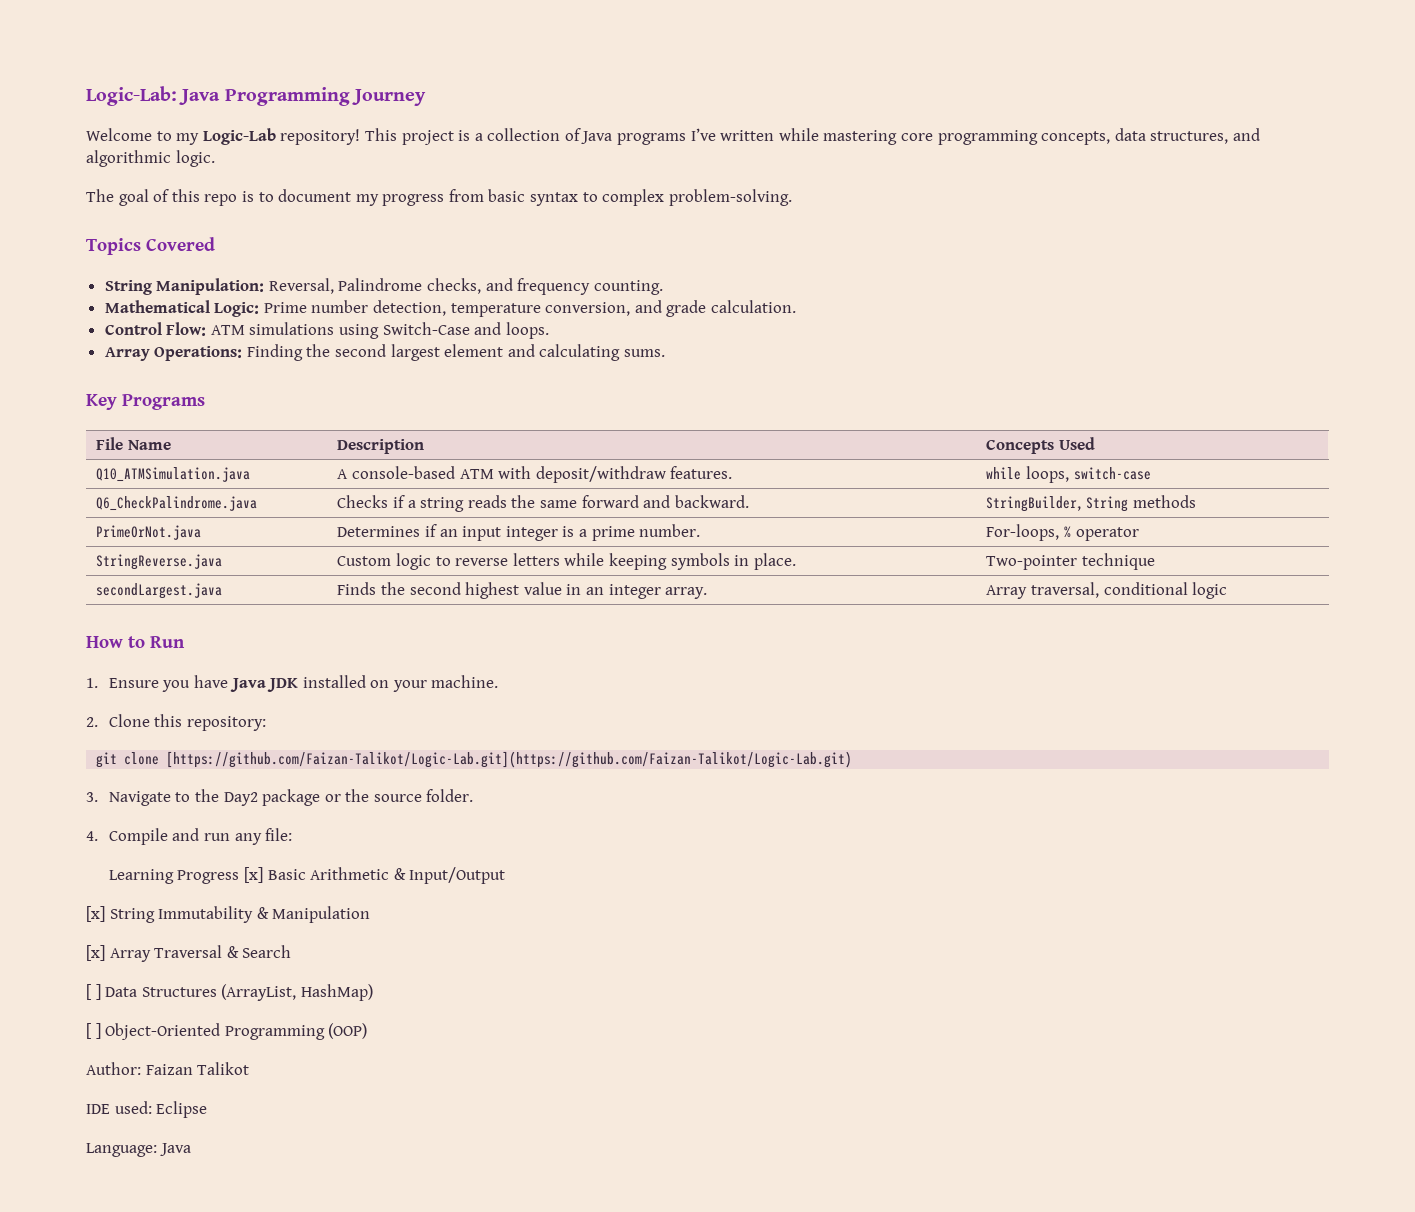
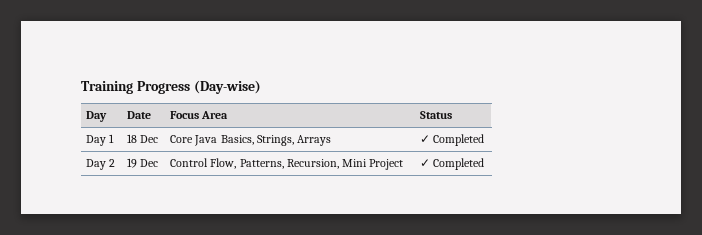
- Logic-Lab: Java Programming Journey
- Welcome to my Logic-Lab repository! This project is a collection of Java programs I’ve written while mastering core programming concepts, data structures, and algorithmic logic.
- The goal of this repo is to document my progress from basic syntax to complex problem-solving.
- Topics Covered
- String Manipulation: Reversal, Palindrome checks, and frequency counting.
- Mathematical Logic: Prime number detection, temperature conversion, and grade calculation.
- Control Flow: ATM simulations using Switch-Case and loops.
- Array Operations: Finding the second largest element and calculating sums.
- Key Programs
- File Name | Description | Concepts Used
- Q10_ATMSimulation.java | A console-based ATM with deposit/withdraw features. | while loops, switch-case
- Q6_CheckPalindrome.java | Checks if a string reads the same forward and backward. | StringBuilder, String methods
- PrimeOrNot.java | Determines if an input integer is a prime number. | For-loops, % operator
- StringReverse.java | Custom logic to reverse letters while keeping symbols in place. | Two-pointer technique
- secondLargest.java | Finds the second highest value in an integer array. | Array traversal, conditional logic
- How to Run
- 1. Ensure you have Java JDK installed on your machine.
- 2. Clone this repository:
- git clone [https://github.com/Faizan-Talikot/Logic-Lab.git](https://github.com/Faizan-Talikot/Logic-Lab.git)
- 3. Navigate to the Day2 package or the source folder.
- 4. Compile and run any file:
- Learning Progress [x] Basic Arithmetic & Input/Output
- [x] String Immutability & Manipulation
- [x] Array Traversal & Search
- [ ] Data Structures (ArrayList, HashMap)
- [ ] Object-Oriented Programming (OOP)
- Author: Faizan Talikot
- IDE used: Eclipse
- Language: Java
+ Training Progress (Day-wise)
+ Day | Date | Focus Area | Status
+ Day 1 | 18 Dec | Core Java Basics, Strings, Arrays | ✓ Completed
+ Day 2 | 19 Dec | Control Flow, Patterns, Recursion, Mini Project | ✓ Completed

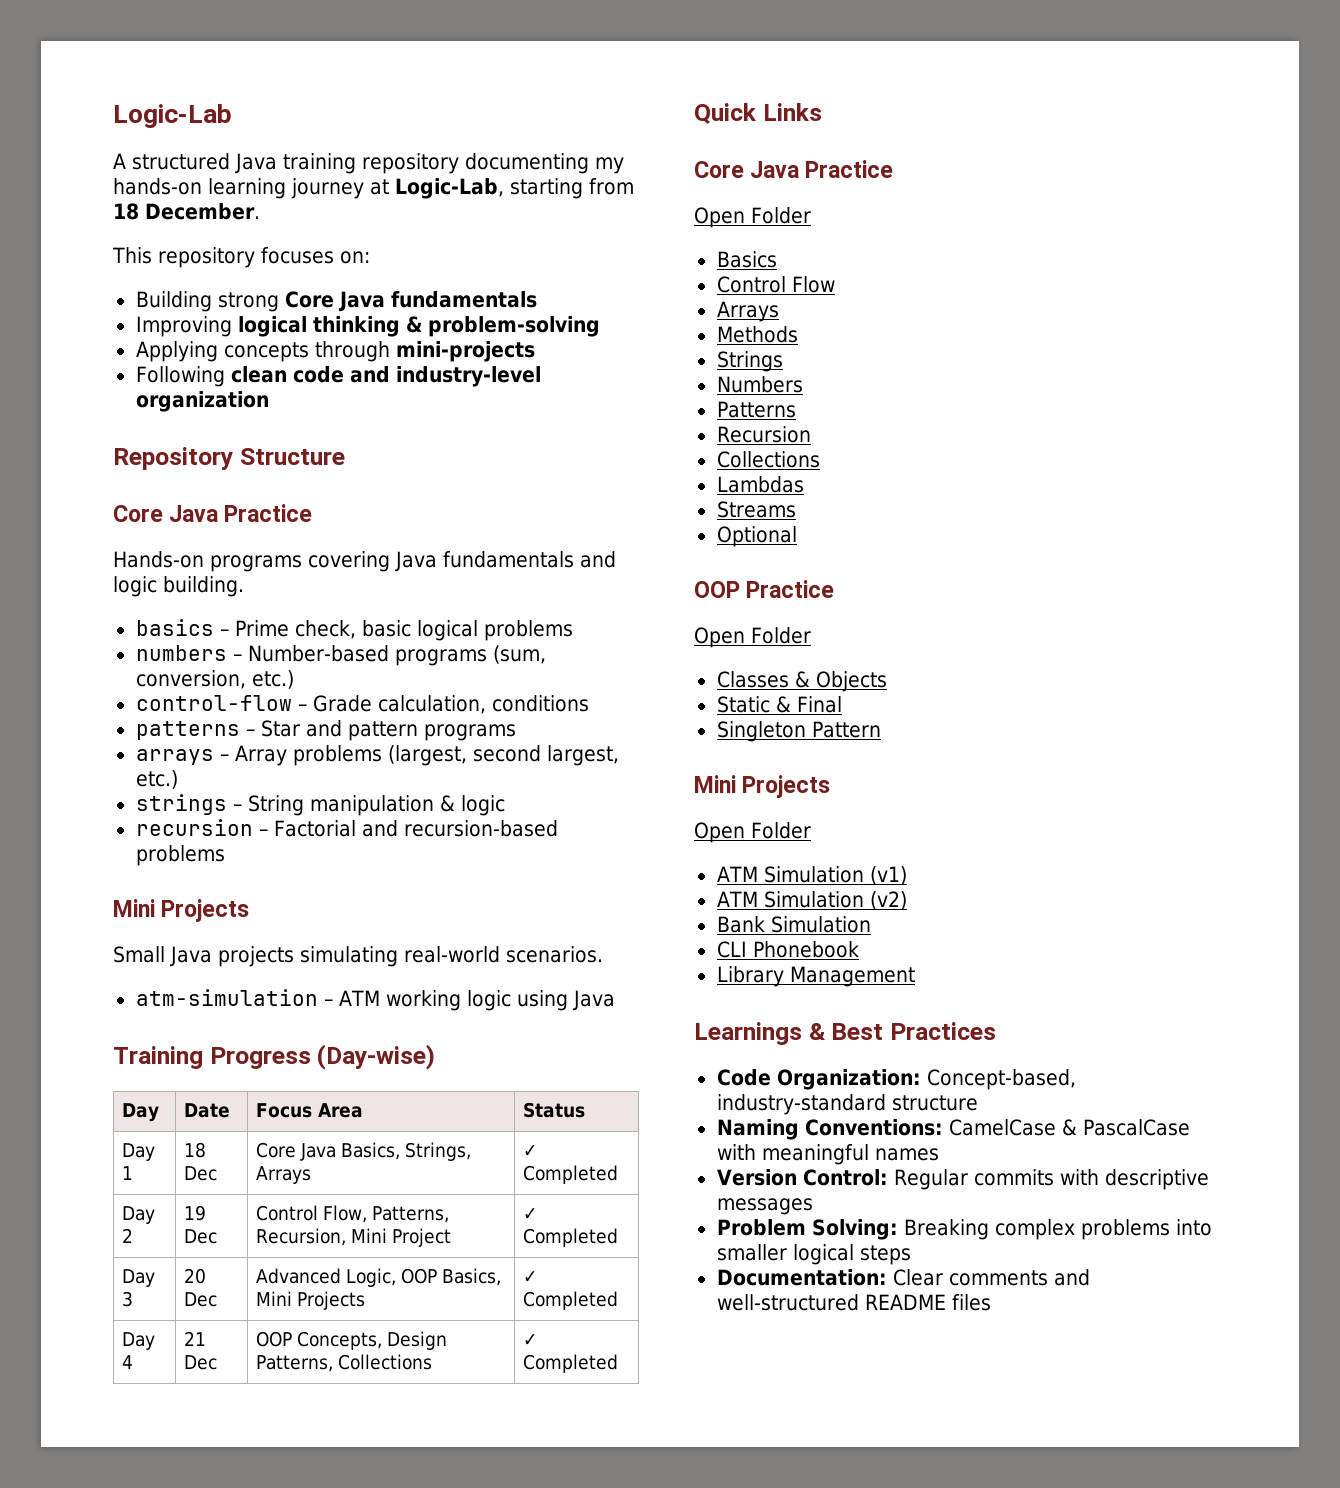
+ Logic-Lab
+ A structured Java training repository documenting my hands-on learning journey at Logic-Lab, starting from 18 December.
+ This repository focuses on:
+ Building strong Core Java fundamentals
+ Improving logical thinking & problem-solving
+ Applying concepts through mini-projects
+ Following clean code and industry-level organization
+ Repository Structure
+ Core Java Practice
+ Hands-on programs covering Java fundamentals and logic building.
+ basics – Prime check, basic logical problems
+ numbers – Number-based programs (sum, conversion, etc.)
+ control-flow – Grade calculation, conditions
+ patterns – Star and pattern programs
+ arrays – Array problems (largest, second largest, etc.)
+ strings – String manipulation & logic
+ recursion – Factorial and recursion-based problems
+ Mini Projects
+ Small Java projects simulating real-world scenarios.
+ atm-simulation – ATM working logic using Java
+ Day 3 | 20 Dec | Advanced Logic, OOP Basics, Mini Projects | ✓ Completed
+ Day 4 | 21 Dec | OOP Concepts, Design Patterns, Collections | ✓ Completed
+ Quick Links
+ Core Java Practice
+ Open Folder
+ Basics
+ Control Flow
+ Arrays
+ Methods
+ Strings
+ Numbers
+ Patterns
+ Recursion
+ Collections
+ Lambdas
+ Streams
+ Optional
+ OOP Practice
+ Open Folder
+ Classes & Objects
+ Static & Final
+ Singleton Pattern
+ Mini Projects
+ Open Folder
+ ATM Simulation (v1)
+ ATM Simulation (v2)
+ Bank Simulation
+ CLI Phonebook
+ Library Management
+ Learnings & Best Practices
+ Code Organization: Concept-based, industry-standard structure
+ Naming Conventions: CamelCase & PascalCase with meaningful names
+ Version Control: Regular commits with descriptive messages
+ Problem Solving: Breaking complex problems into smaller logical steps
+ Documentation: Clear comments and well-structured README files

